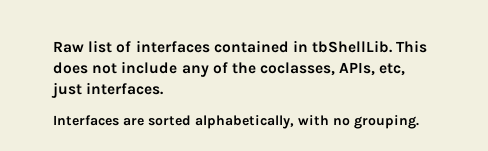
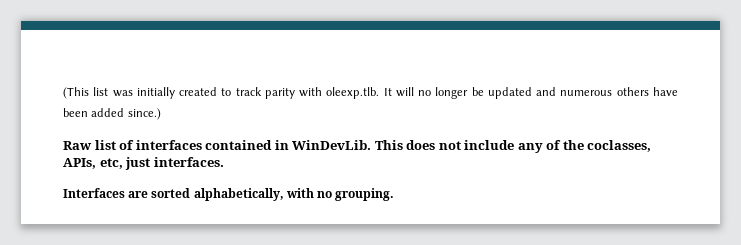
+ (This list was initially created to track parity with oleexp.tlb. It will no longer be updated and numerous others have been added since.)
- Raw list of interfaces contained in tbShellLib.
+ Raw list of interfaces contained in WinDevLib.

